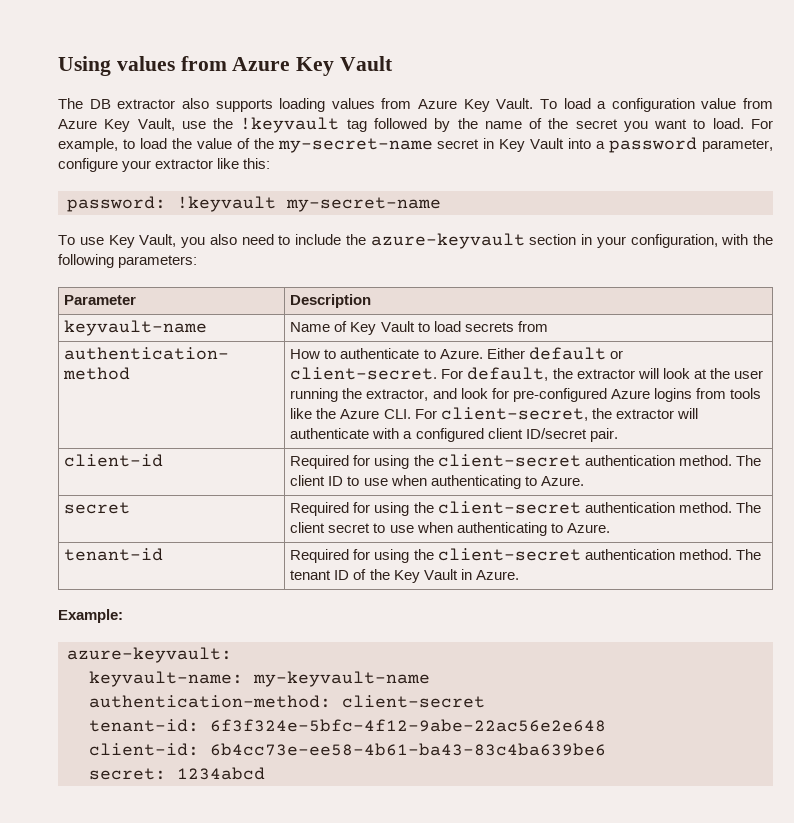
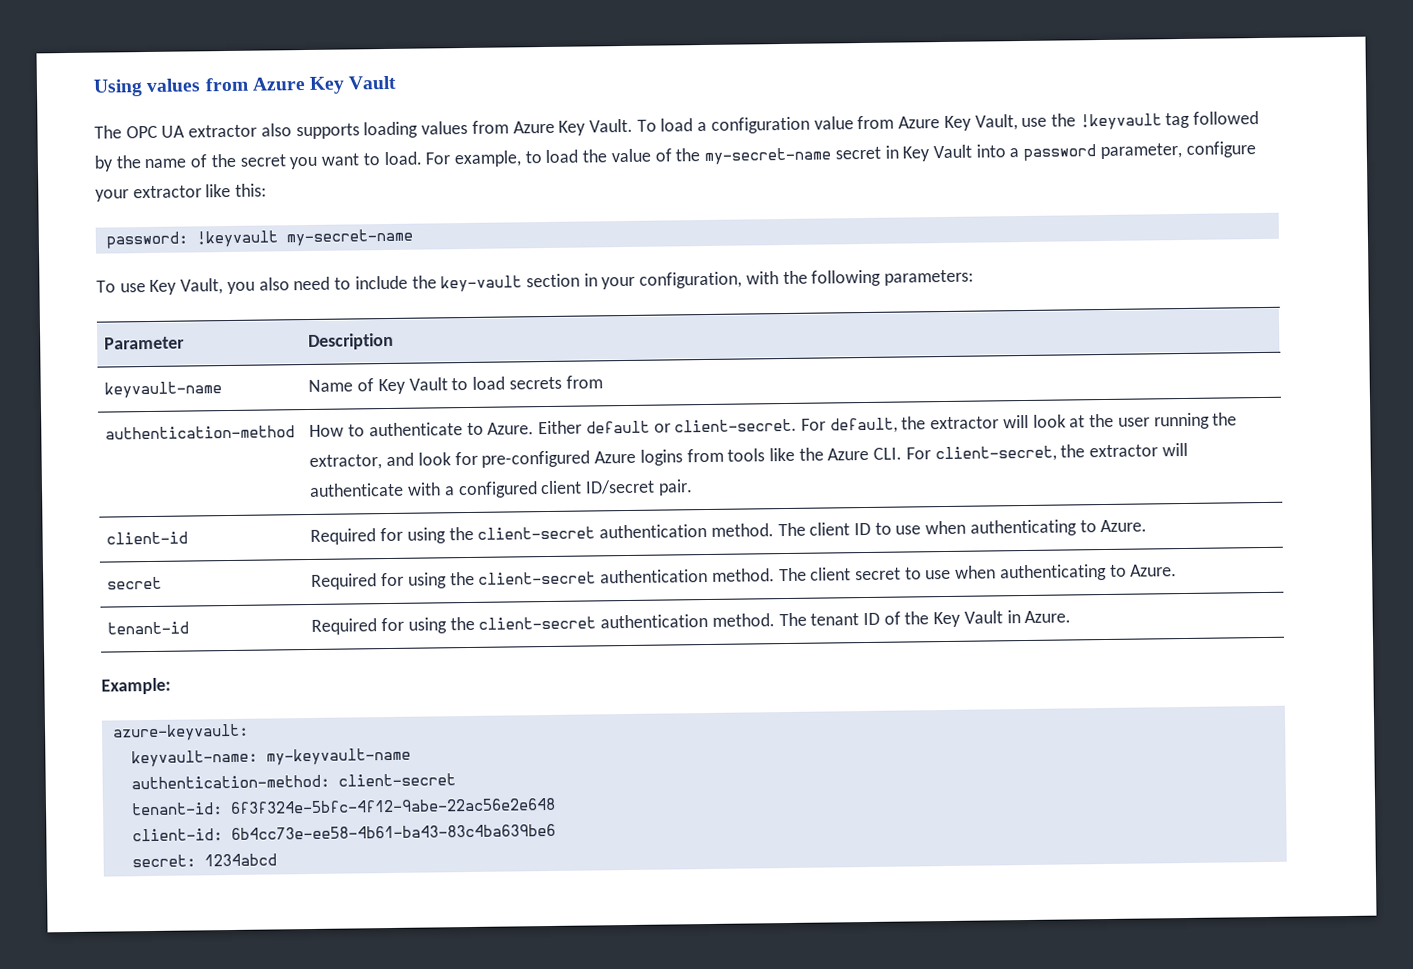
- The DB extractor also supports loading values from Azure Key Vault.
+ The OPC UA extractor also supports loading values from Azure Key Vault.
- To use Key Vault, you also need to include the azure-keyvault section in your configuration, with the following parameters:
+ To use Key Vault, you also need to include the key-vault section in your configuration, with the following parameters:

